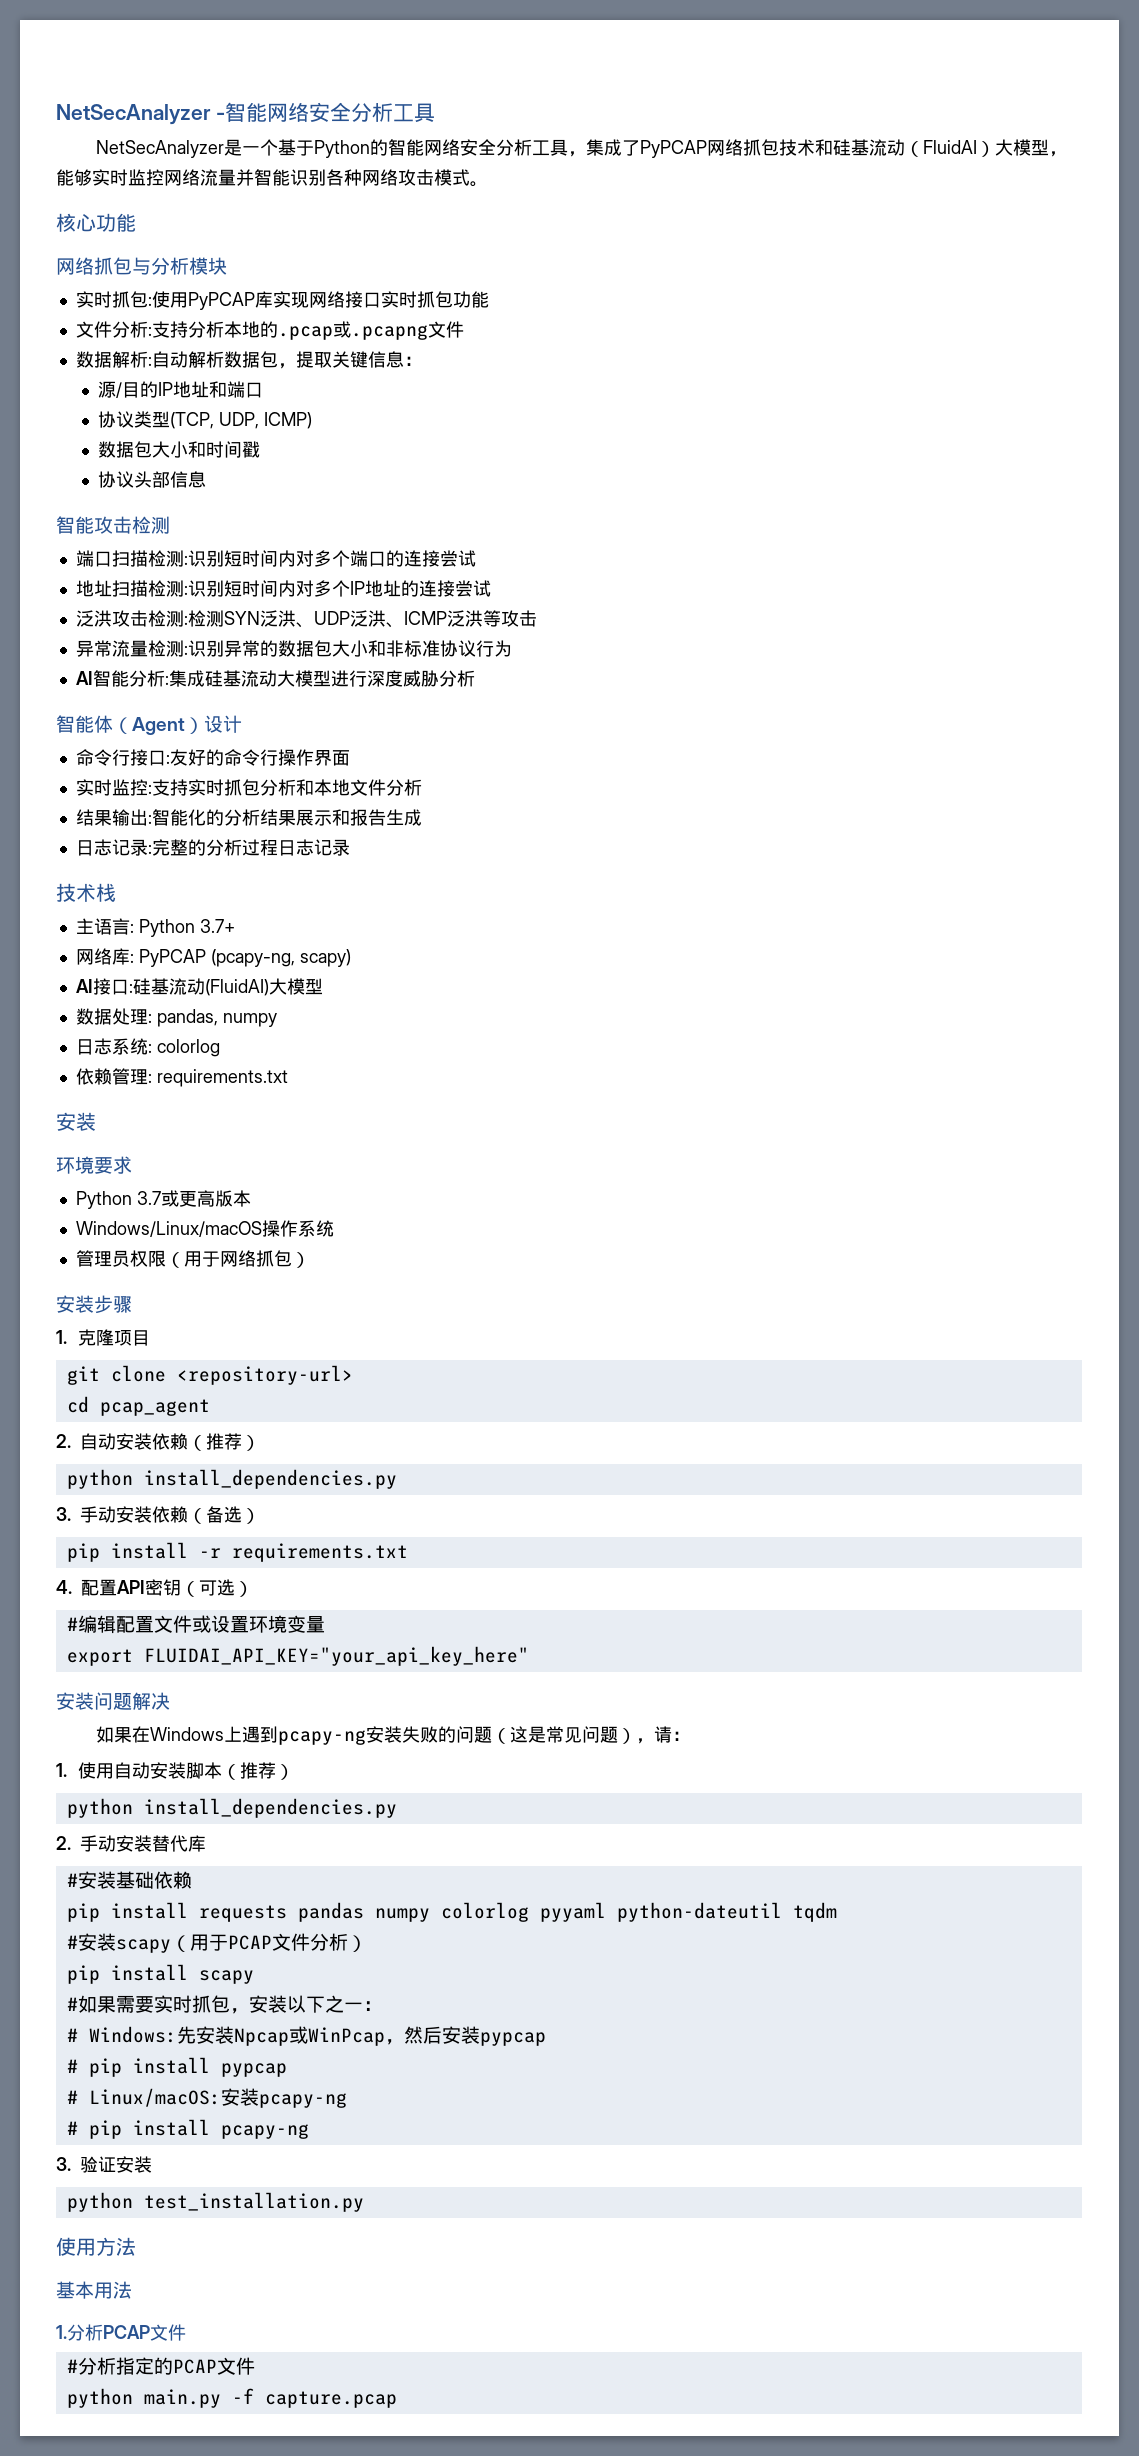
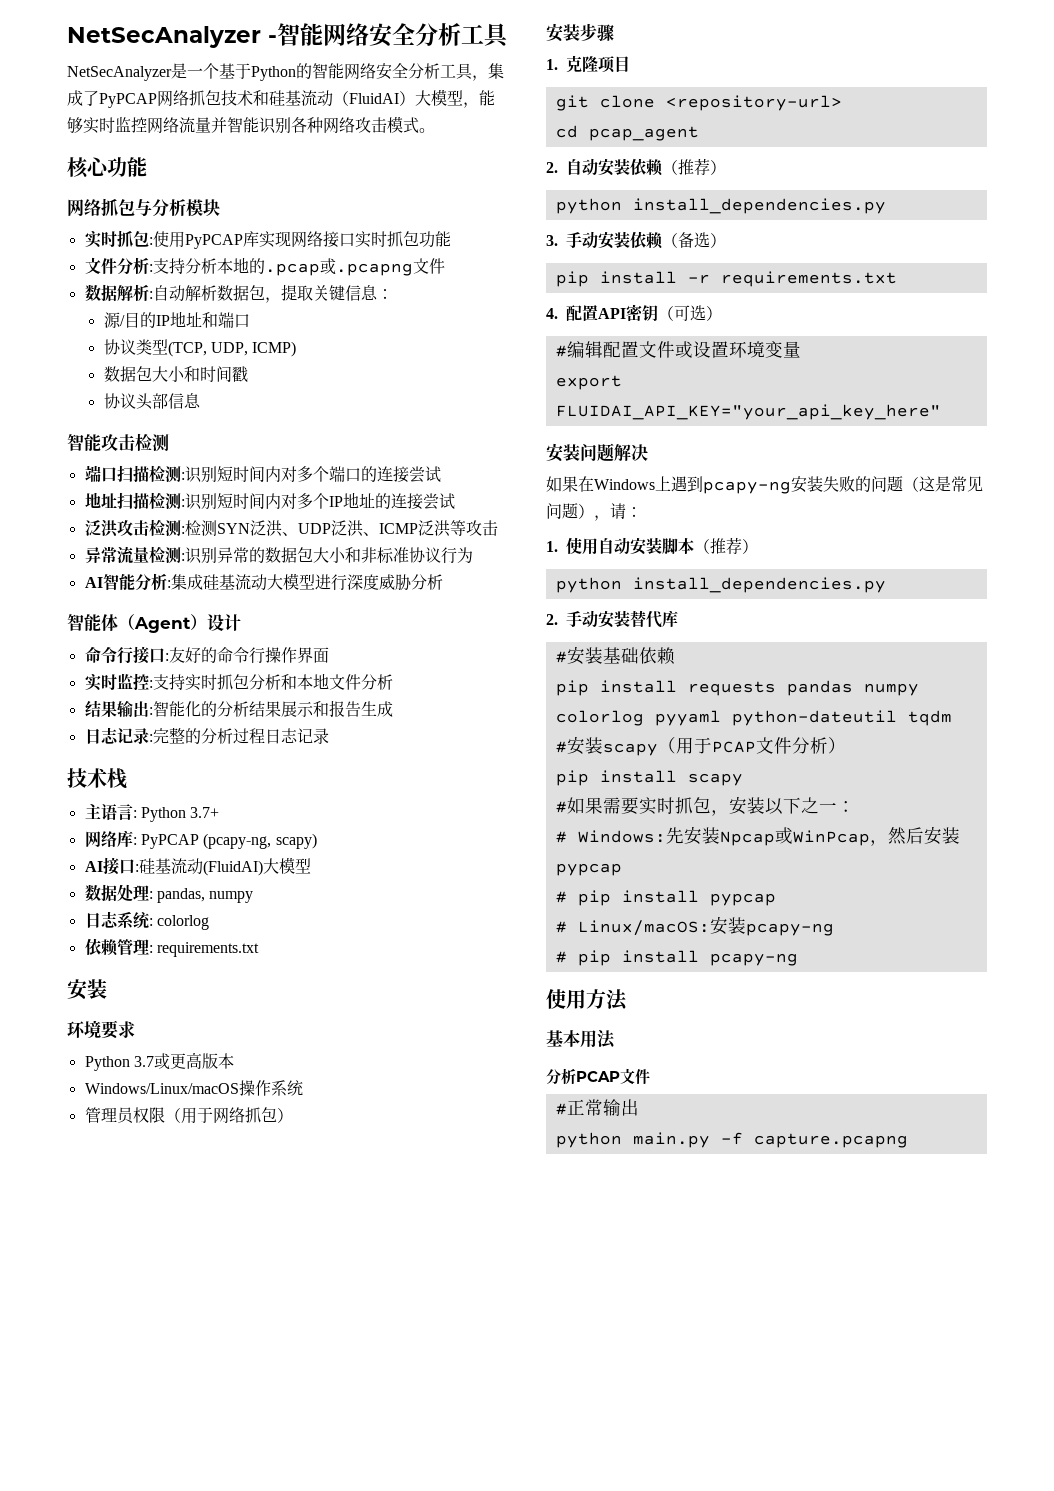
- 3.验证安装
- python test_installation.py
- 1.分析PCAP文件
+ 分析PCAP文件
- #分析指定的PCAP文件
+ #正常输出
- python main.py -f capture.pcap
+ python main.py -f capture.pcapng

